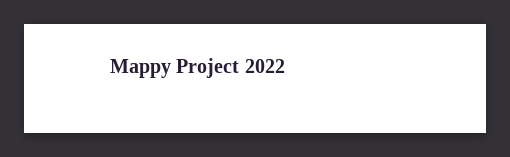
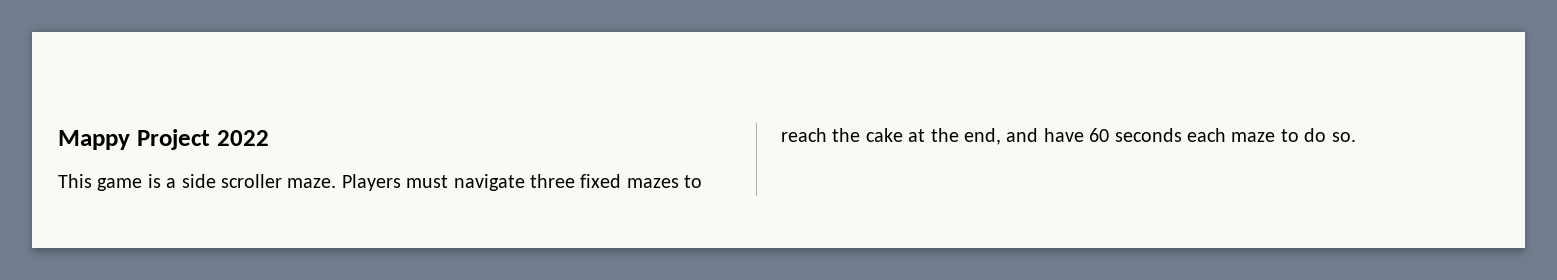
+ This game is a side scroller maze. Players must navigate three fixed mazes to reach the cake at the end, and have 60 seconds each maze to do so.

